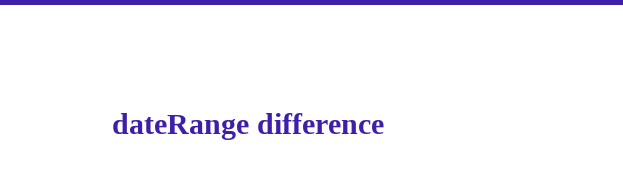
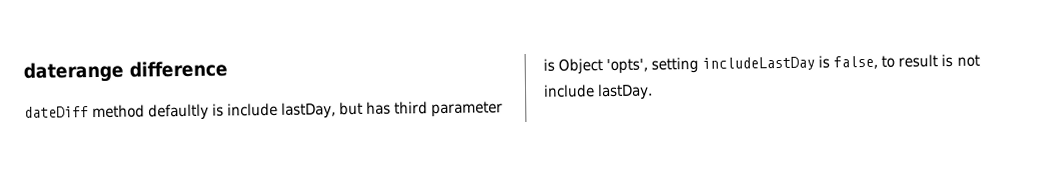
- dateRange difference
+ daterange difference
+ dateDiff method defaultly is include lastDay, but has third parameter is Object 'opts', setting includeLastDay is false, to result is not include lastDay.

